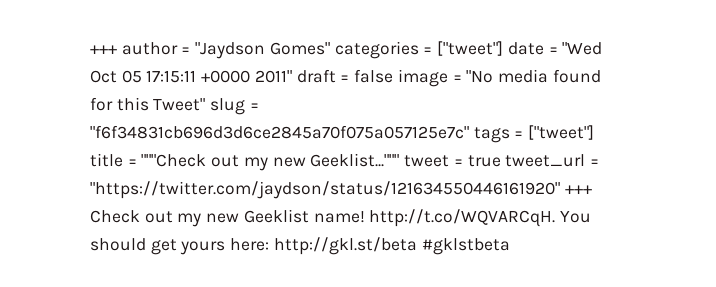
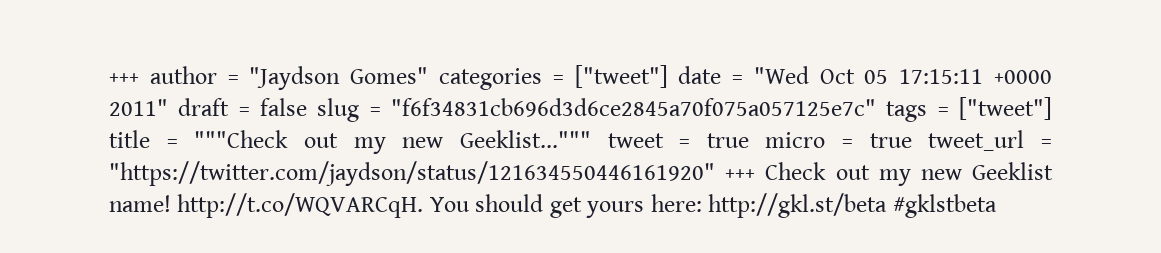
- +++ author = "Jaydson Gomes" categories = ["tweet"] date = "Wed Oct 05 17:15:11 +0000 2011" draft = false image = "No media found for this Tweet" slug = "f6f34831cb696d3d6ce2845a70f075a057125e7c" tags = ["tweet"] title = """Check out my new Geeklist...""" tweet = true tweet_url = "https://twitter.com/jaydson/status/121634550446161920" +++ Check out my new Geeklist name! http://t.co/WQVARCqH. You should get yours here: http://gkl.st/beta #gklstbeta
+ +++ author = "Jaydson Gomes" categories = ["tweet"] date = "Wed Oct 05 17:15:11 +0000 2011" draft = false slug = "f6f34831cb696d3d6ce2845a70f075a057125e7c" tags = ["tweet"] title = """Check out my new Geeklist...""" tweet = true micro = true tweet_url = "https://twitter.com/jaydson/status/121634550446161920" +++ Check out my new Geeklist name! http://t.co/WQVARCqH. You should get yours here: http://gkl.st/beta #gklstbeta

